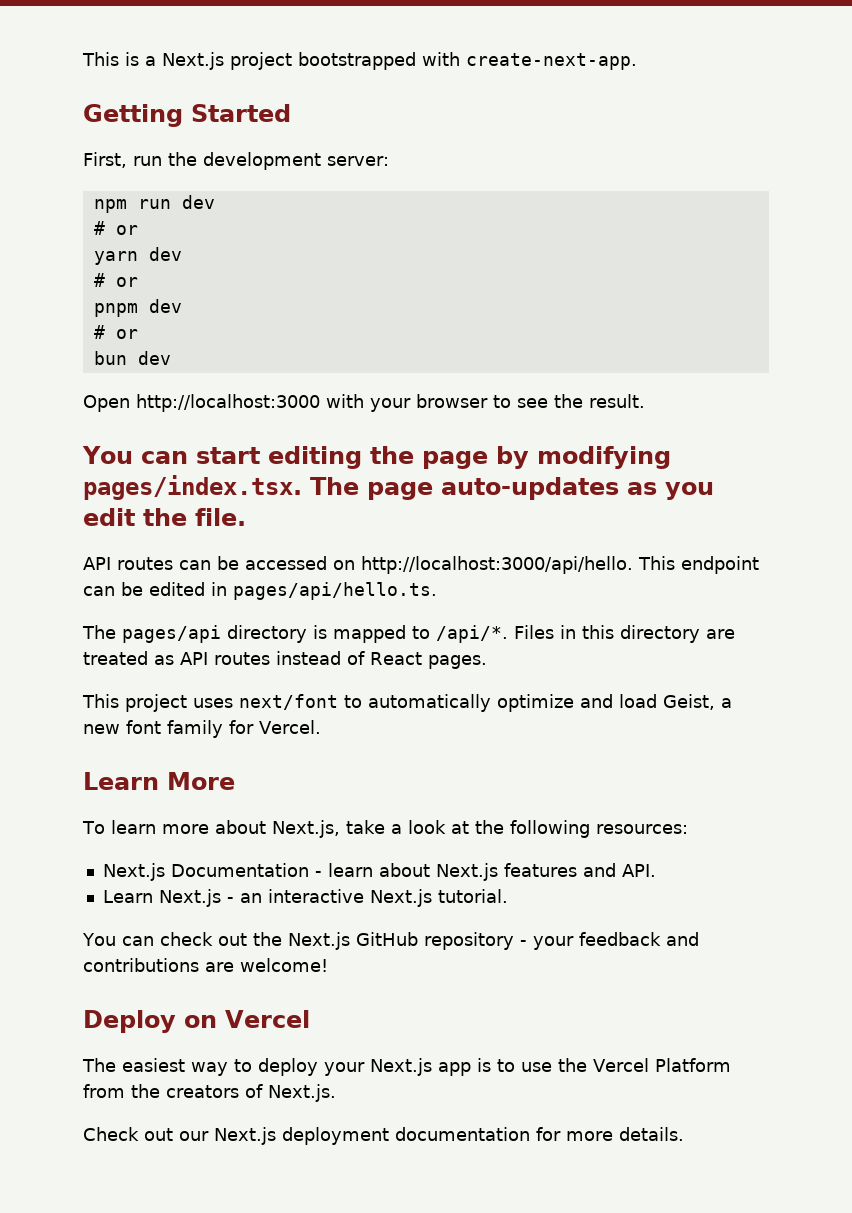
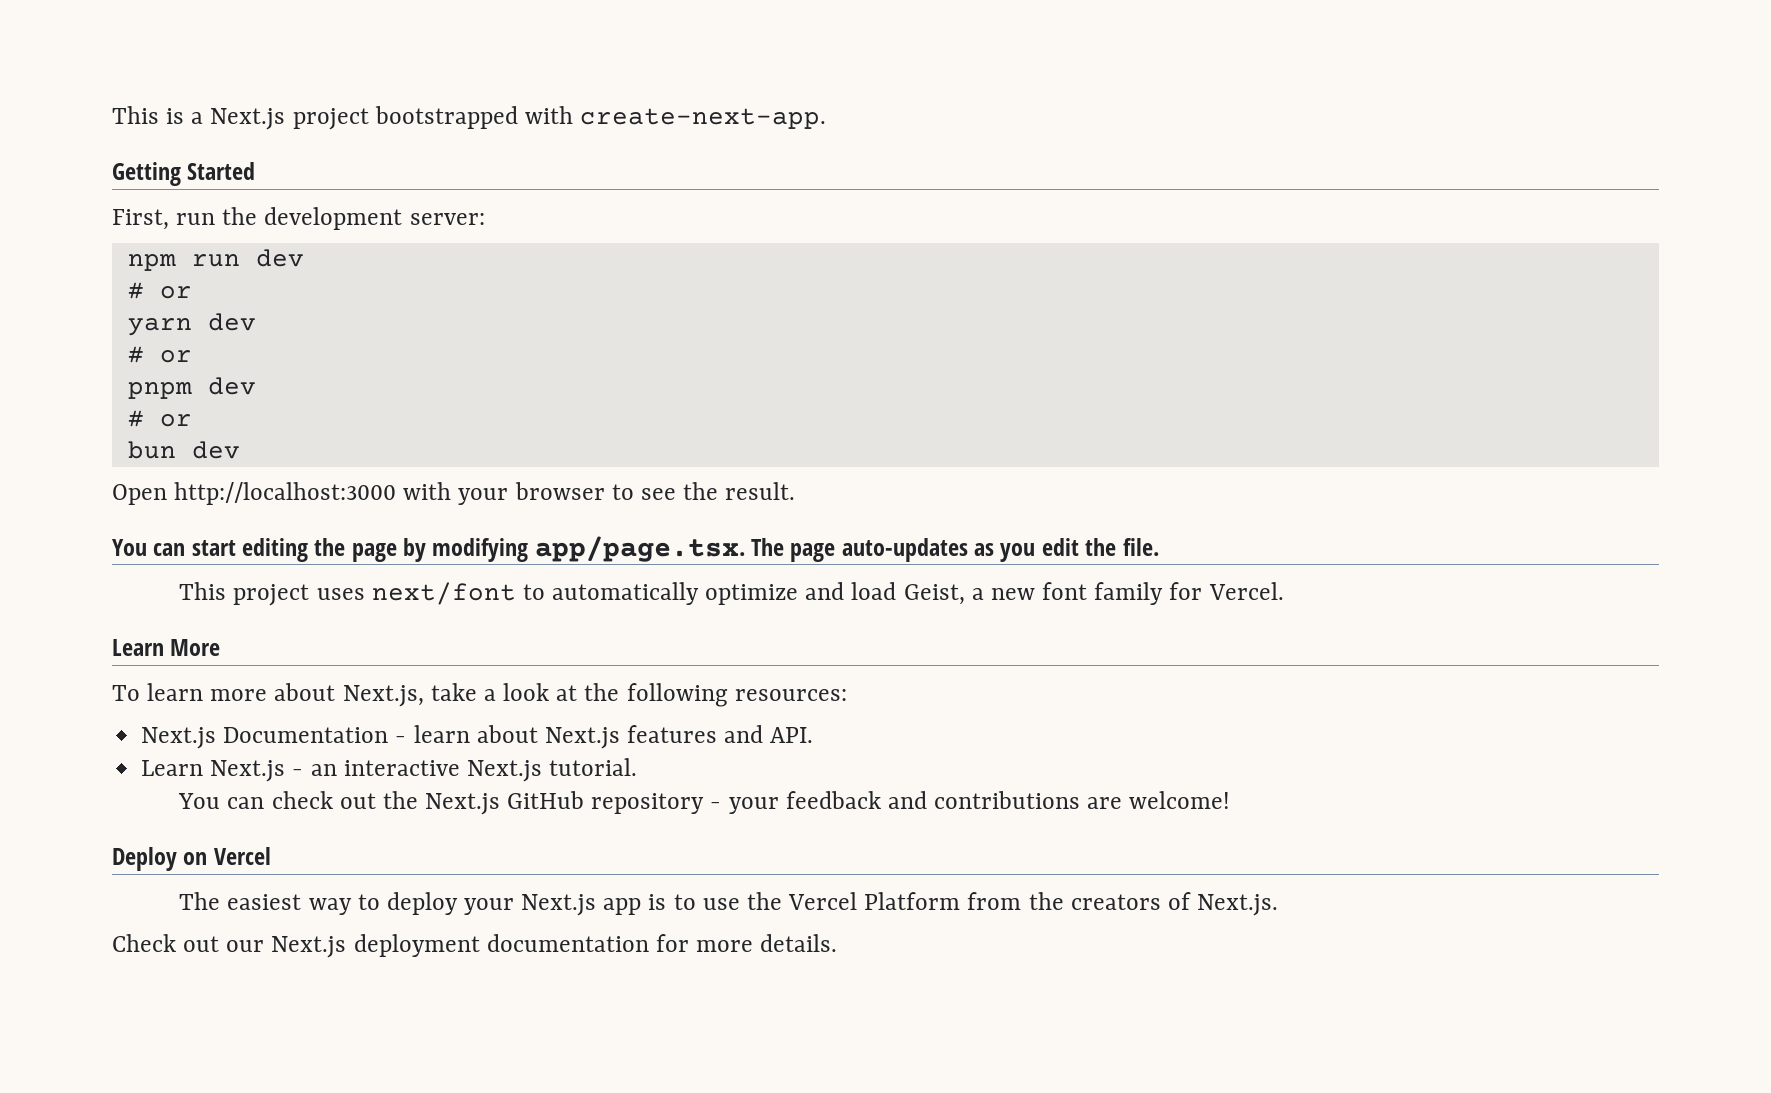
- You can start editing the page by modifying pages/index.tsx. The page auto-updates as you edit the file.
+ You can start editing the page by modifying app/page.tsx. The page auto-updates as you edit the file.
- API routes can be accessed on http://localhost:3000/api/hello. This endpoint can be edited in pages/api/hello.ts.
- The pages/api directory is mapped to /api/*. Files in this directory are treated as API routes instead of React pages.

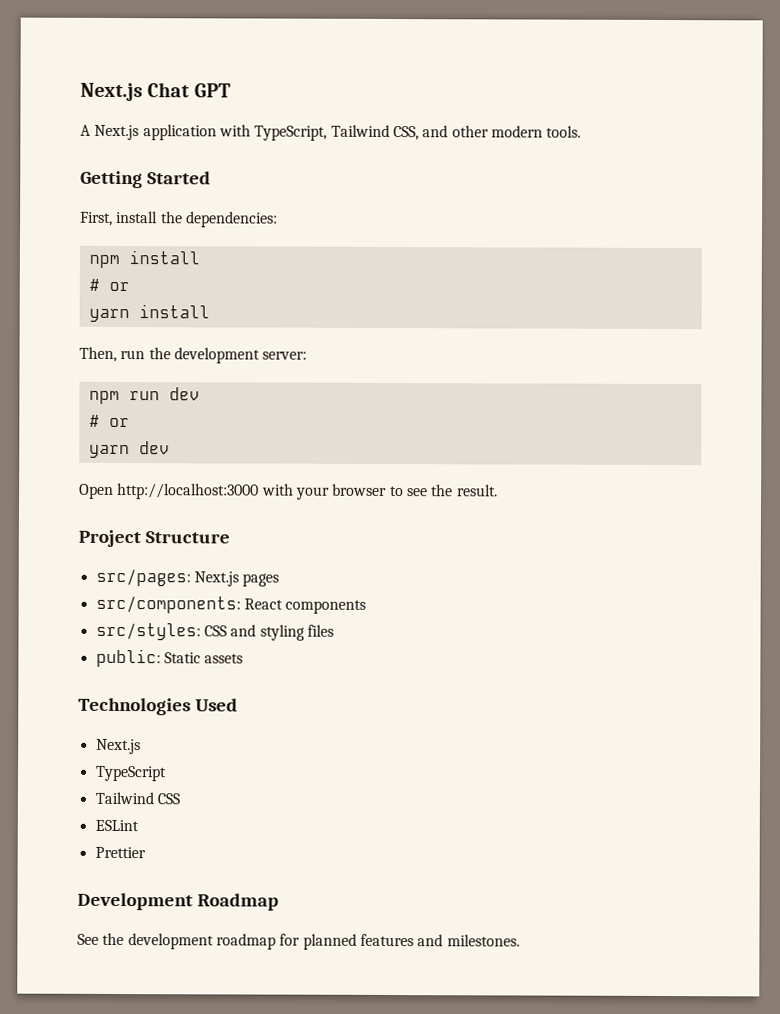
- This is a Next.js project bootstrapped with create-next-app.
+ Next.js Chat GPT
+ A Next.js application with TypeScript, Tailwind CSS, and other modern tools.
  Getting Started
- First, run the development server:
+ First, install the dependencies:
+ npm install
+ # or
+ yarn install
+ Then, run the development server:
  yarn dev
- # or
- pnpm dev
- # or
- bun dev
- You can start editing the page by modifying app/page.tsx. The page auto-updates as you edit the file.
- This project uses next/font to automatically optimize and load Geist, a new font family for Vercel.
- Learn More
- To learn more about Next.js, take a look at the following resources:
- Next.js Documentation - learn about Next.js features and API.
- Learn Next.js - an interactive Next.js tutorial.
- You can check out the Next.js GitHub repository - your feedback and contributions are welcome!
- Deploy on Vercel
- The easiest way to deploy your Next.js app is to use the Vercel Platform from the creators of Next.js.
- Check out our Next.js deployment documentation for more details.
+ Project Structure
+ src/pages: Next.js pages
+ src/components: React components
+ src/styles: CSS and styling files
+ public: Static assets
+ Technologies Used
+ Next.js
+ TypeScript
+ Tailwind CSS
+ ESLint
+ Prettier
+ Development Roadmap
+ See the development roadmap for planned features and milestones.

